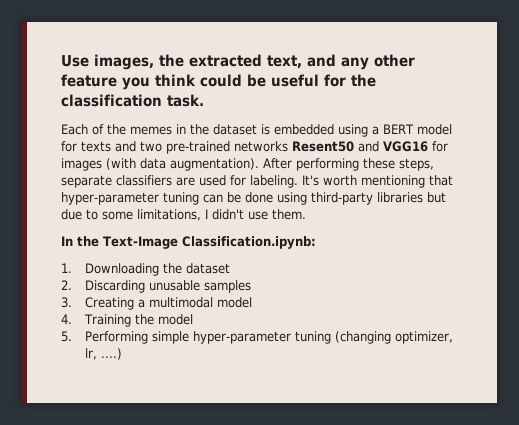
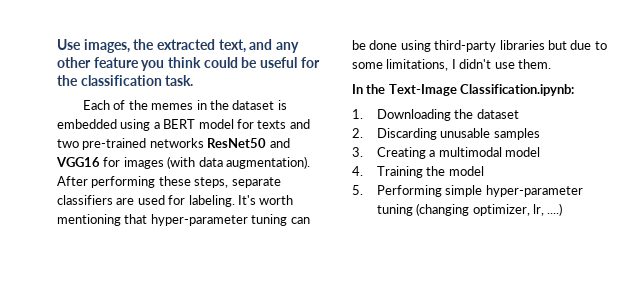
- Each of the memes in the dataset is embedded using a BERT model for texts and two pre-trained networks Resent50 and VGG16 for images (with data augmentation).
+ Each of the memes in the dataset is embedded using a BERT model for texts and two pre-trained networks ResNet50 and VGG16 for images (with data augmentation).

